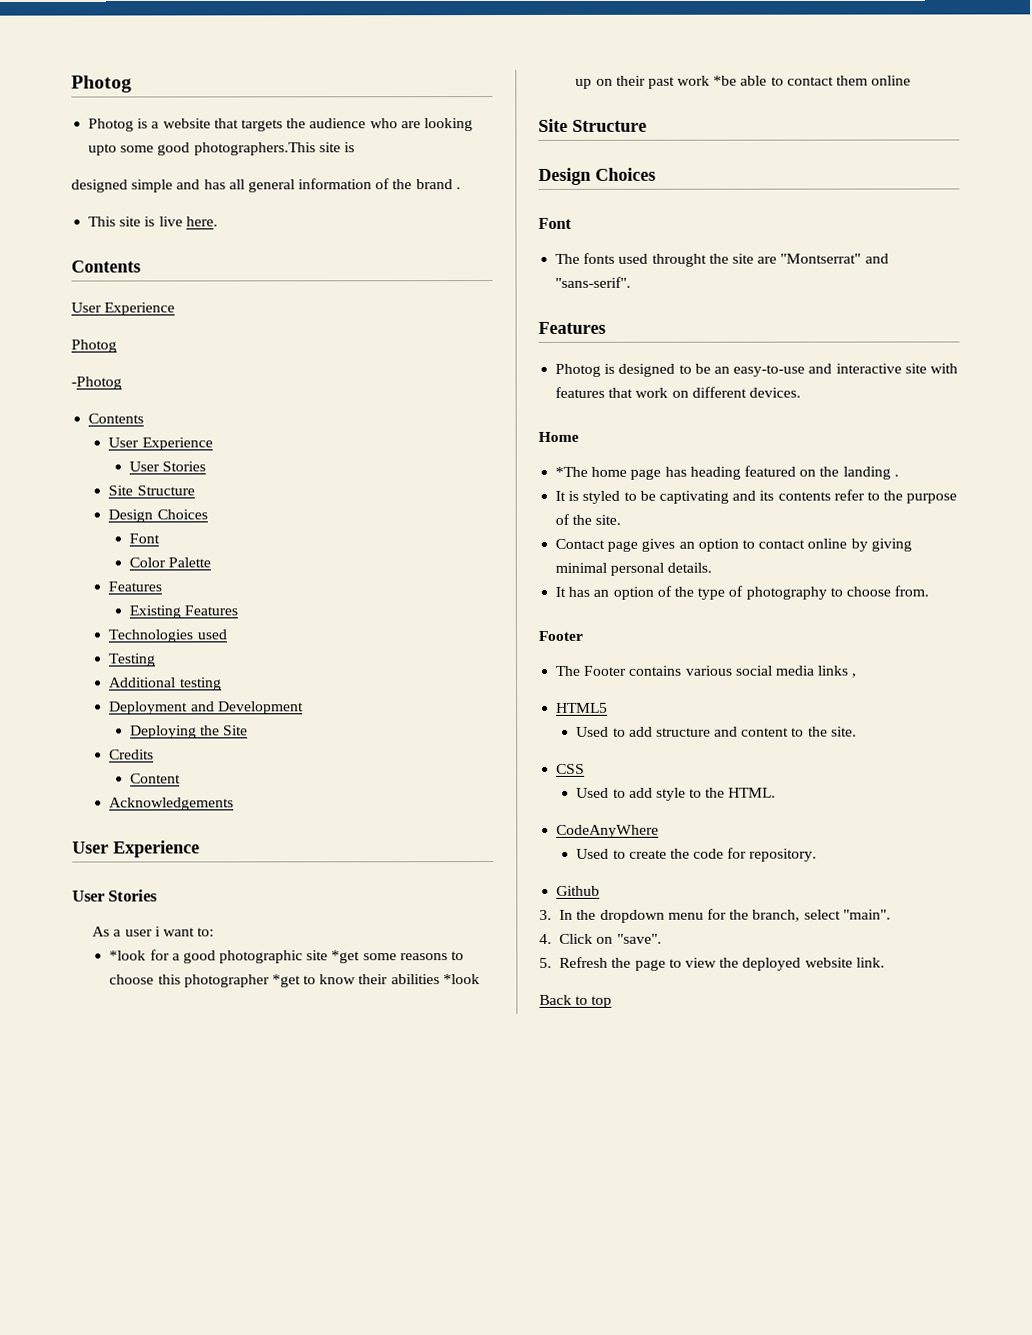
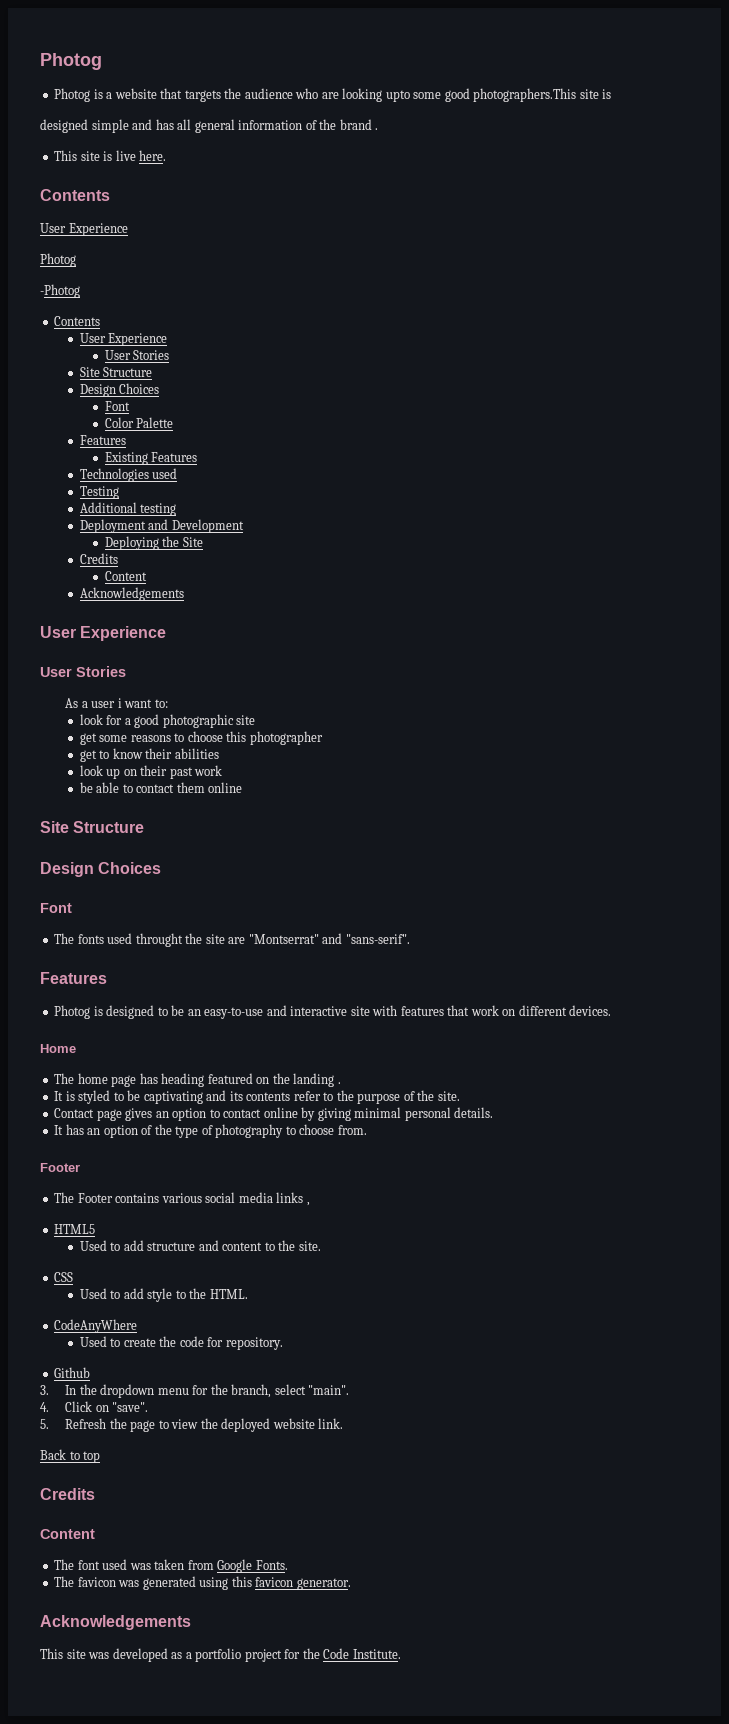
- *look for a good photographic site *get some reasons to choose this photographer *get to know their abilities *look up on their past work *be able to contact them online
+ look for a good photographic site
+ get some reasons to choose this photographer
+ get to know their abilities
+ look up on their past work
+ be able to contact them online
- *The home page has heading featured on the landing .
+ The home page has heading featured on the landing .
  Back to top
+ Credits
+ Content
+ The font used was taken from Google Fonts.
+ The favicon was generated using this favicon generator.
+ Acknowledgements
+ This site was developed as a portfolio project for the Code Institute.

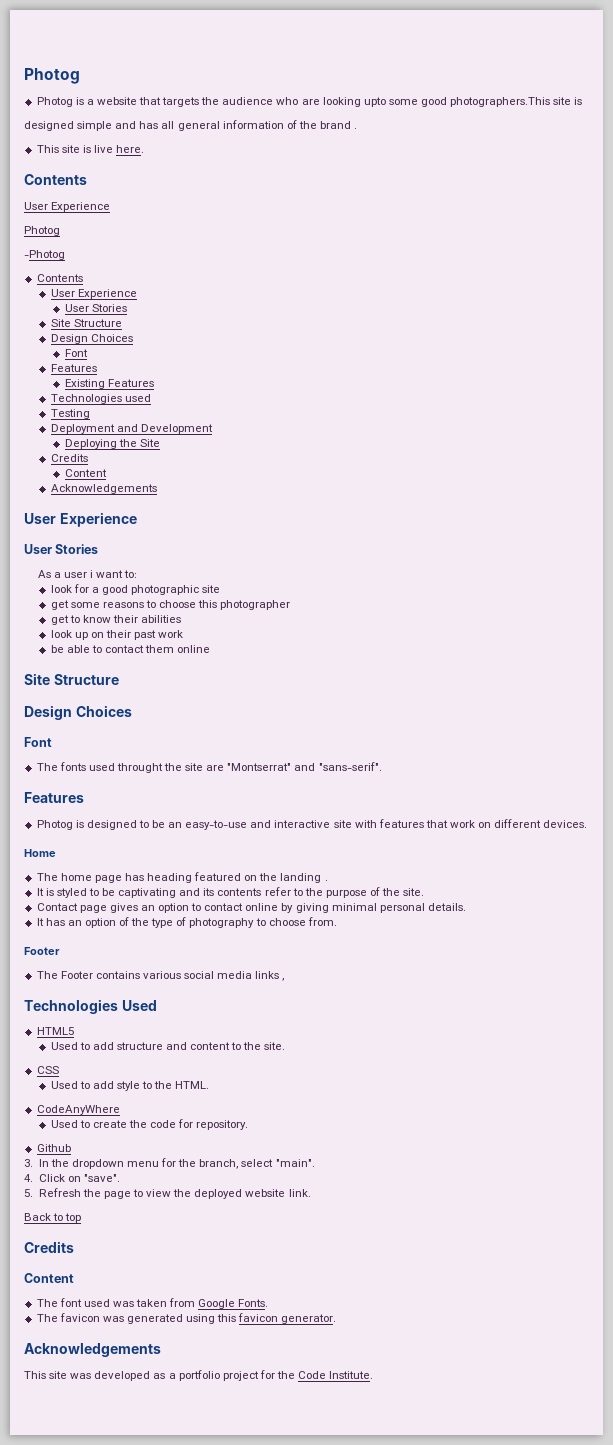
- Color Palette
- Additional testing
+ Technologies Used

